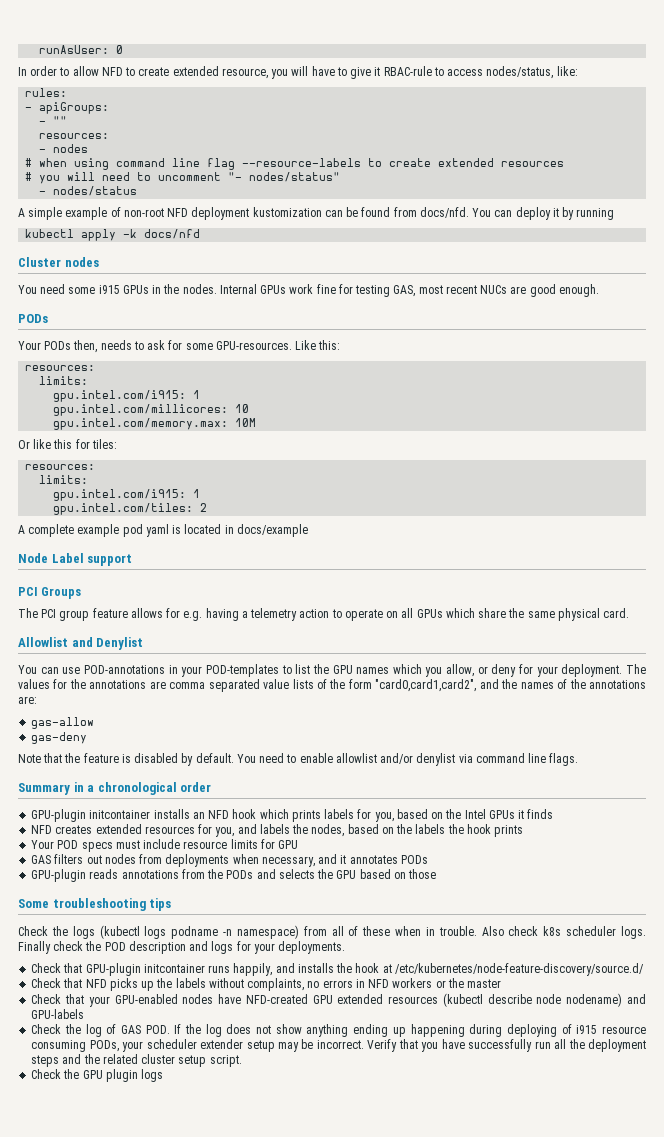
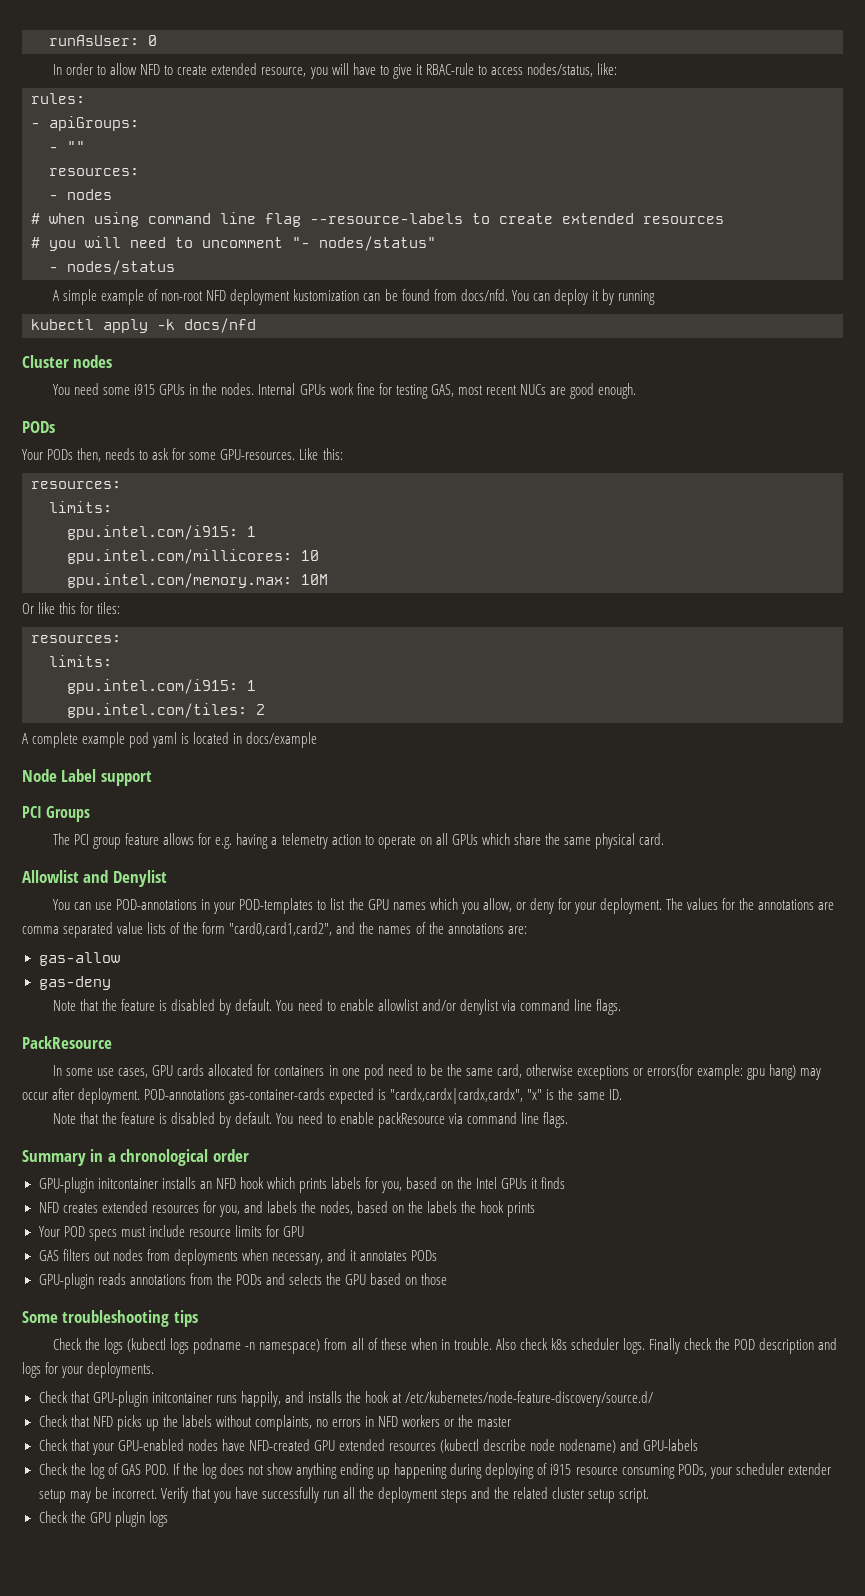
+ PackResource
+ In some use cases, GPU cards allocated for containers in one pod need to be the same card, otherwise exceptions or errors(for example: gpu hang) may occur after deployment. POD-annotations gas-container-cards expected is "cardx,cardx|cardx,cardx", "x" is the same ID.
+ Note that the feature is disabled by default. You need to enable packResource via command line flags.

